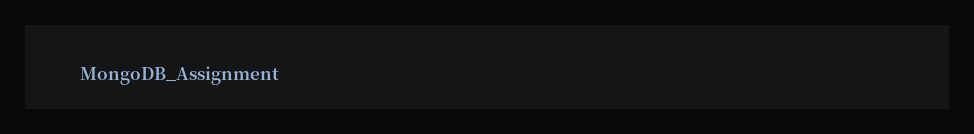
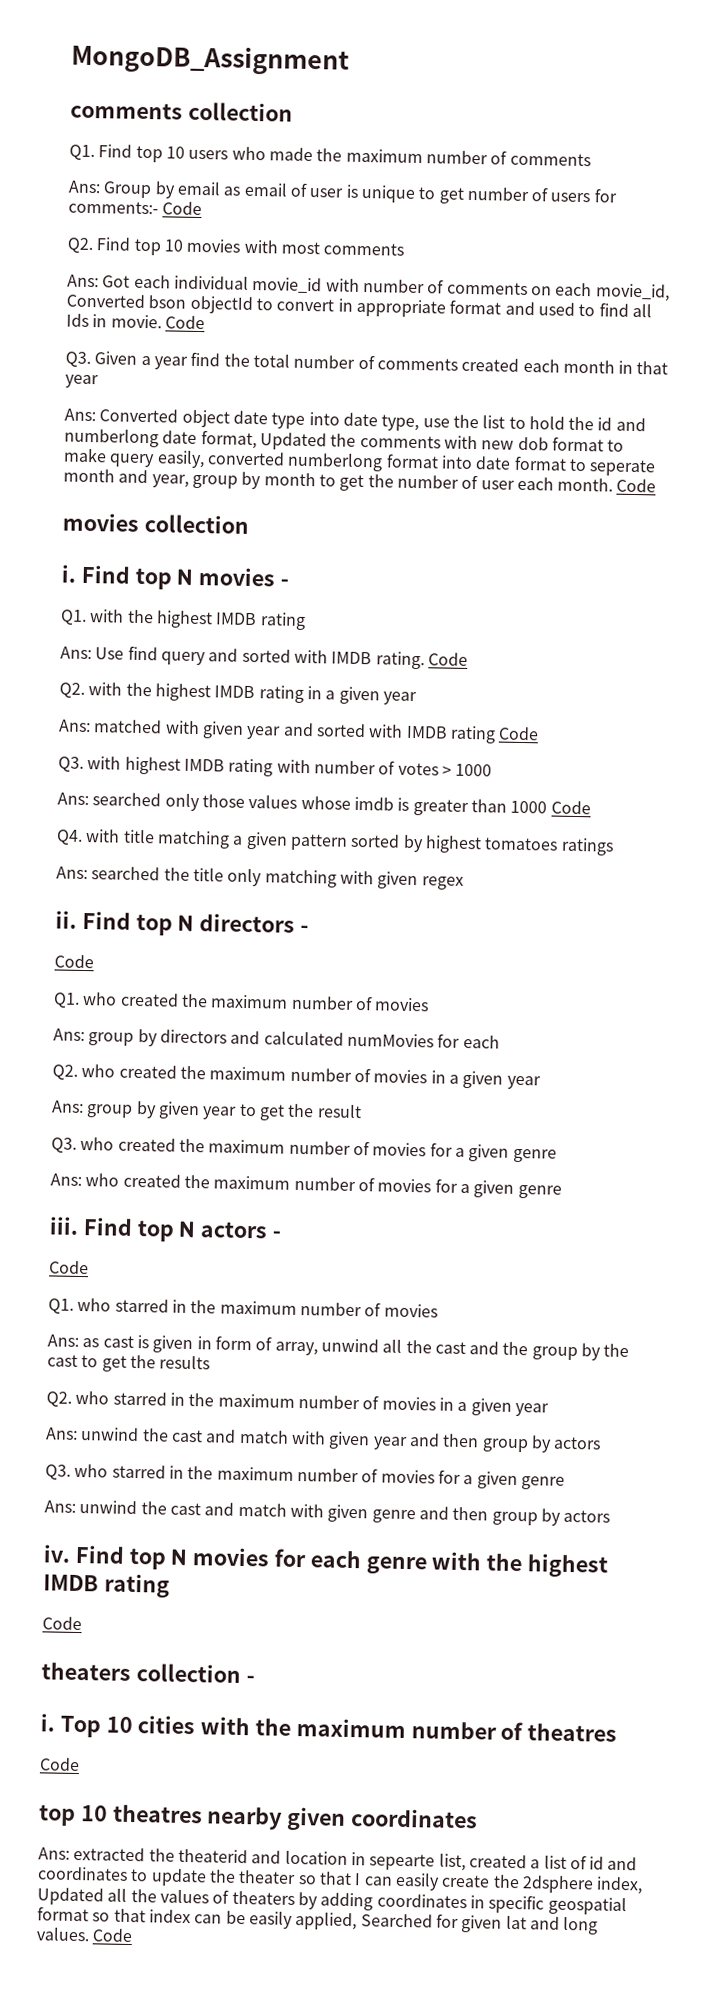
+ comments collection
+ Q1. Find top 10 users who made the maximum number of comments
+ Ans: Group by email as email of user is unique to get number of users for comments:- Code
+ Q2. Find top 10 movies with most comments
+ Ans: Got each individual movie_id with number of comments on each movie_id, Converted bson objectId to convert in appropriate format and used to find all Ids in movie. Code
+ Q3. Given a year find the total number of comments created each month in that year
+ Ans: Converted object date type into date type, use the list to hold the id and numberlong date format, Updated the comments with new dob format to make query easily, converted numberlong format into date format to seperate month and year, group by month to get the number of user each month. Code
+ movies collection
+ i. Find top N movies -
+ Q1. with the highest IMDB rating
+ Ans: Use find query and sorted with IMDB rating. Code
+ Q2. with the highest IMDB rating in a given year
+ Ans: matched with given year and sorted with IMDB rating Code
+ Q3. with highest IMDB rating with number of votes > 1000
+ Ans: searched only those values whose imdb is greater than 1000 Code
+ Q4. with title matching a given pattern sorted by highest tomatoes ratings
+ Ans: searched the title only matching with given regex
+ ii. Find top N directors -
+ Code
+ Q1. who created the maximum number of movies
+ Ans: group by directors and calculated numMovies for each
+ Q2. who created the maximum number of movies in a given year
+ Ans: group by given year to get the result
+ Q3. who created the maximum number of movies for a given genre
+ Ans: who created the maximum number of movies for a given genre
+ iii. Find top N actors -
+ Code
+ Q1. who starred in the maximum number of movies
+ Ans: as cast is given in form of array, unwind all the cast and the group by the cast to get the results
+ Q2. who starred in the maximum number of movies in a given year
+ Ans: unwind the cast and match with given year and then group by actors
+ Q3. who starred in the maximum number of movies for a given genre
+ Ans: unwind the cast and match with given genre and then group by actors
+ iv. Find top N movies for each genre with the highest IMDB rating
+ Code
+ theaters collection -
+ i. Top 10 cities with the maximum number of theatres
+ Code
+ top 10 theatres nearby given coordinates
+ Ans: extracted the theaterid and location in sepearte list, created a list of id and coordinates to update the theater so that I can easily create the 2dsphere index, Updated all the values of theaters by adding coordinates in specific geospatial format so that index can be easily applied, Searched for given lat and long values. Code

